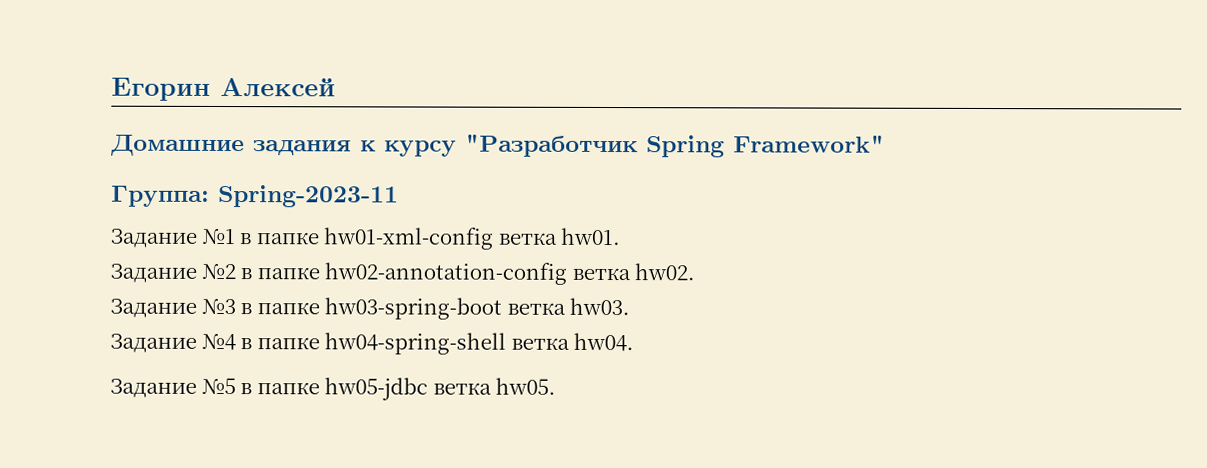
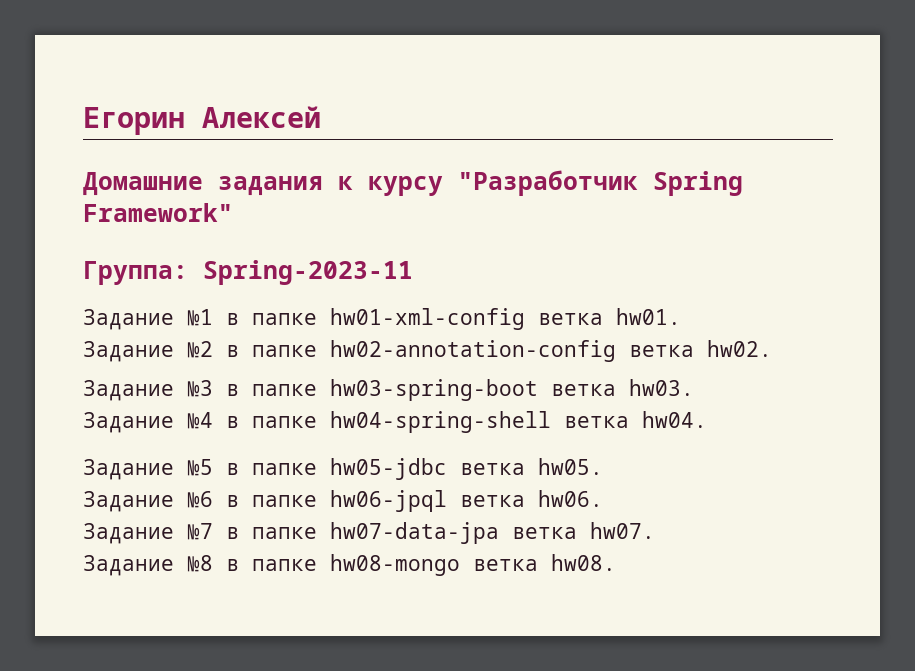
+ Задание №6 в папке hw06-jpql ветка hw06.
+ Задание №7 в папке hw07-data-jpa ветка hw07.
+ Задание №8 в папке hw08-mongo ветка hw08.

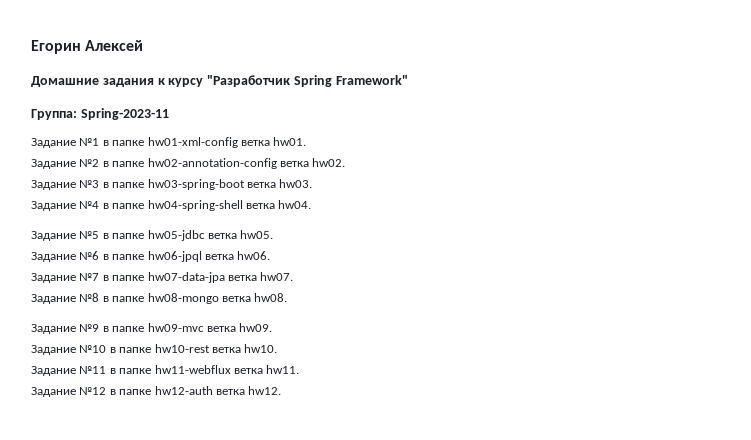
+ Задание №9 в папке hw09-mvc ветка hw09.
+ Задание №10 в папке hw10-rest ветка hw10.
+ Задание №11 в папке hw11-webflux ветка hw11.
+ Задание №12 в папке hw12-auth ветка hw12.

